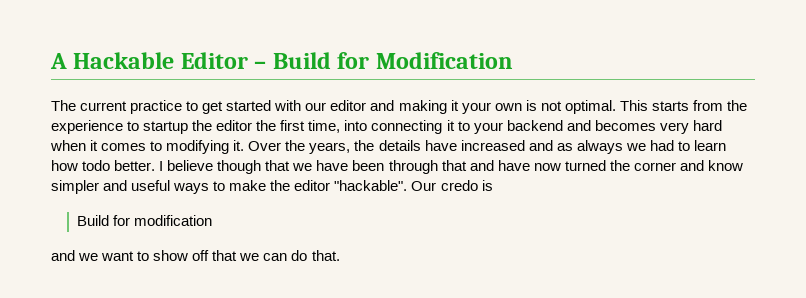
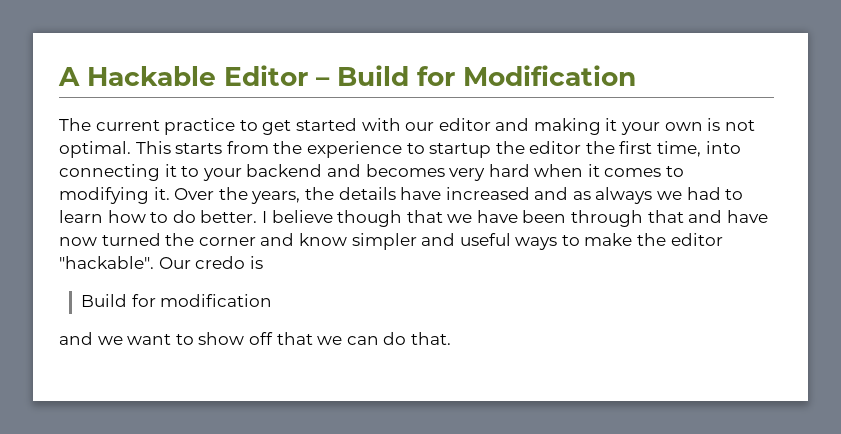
- Over the years, the details have increased and as always we had to learn how todo better.
+ Over the years, the details have increased and as always we had to learn how to do better.

